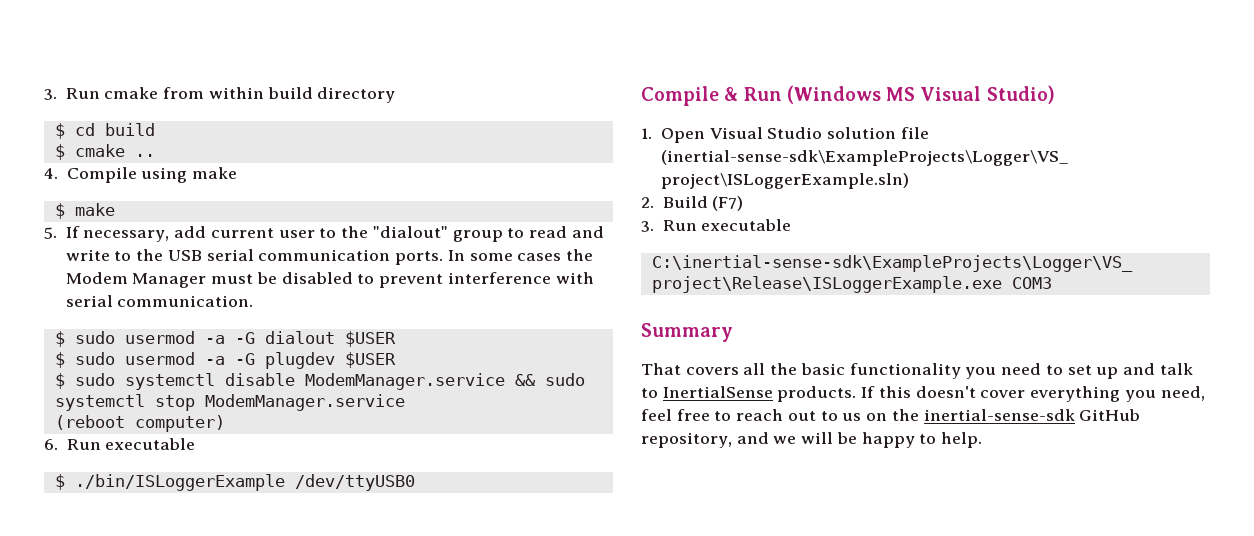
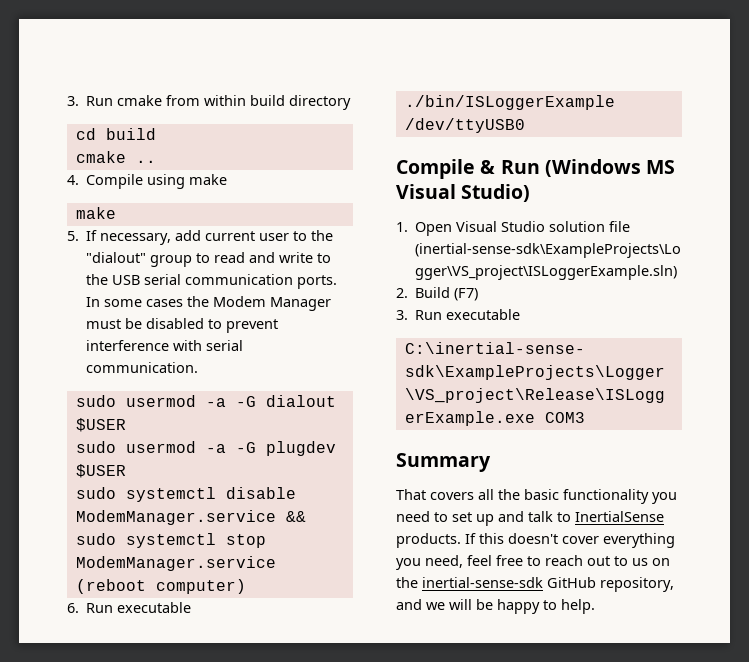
- $ cd build
+ cd build
- $ cmake ..
+ cmake ..
  4. Compile using make
- $ make
+ make
- $ sudo usermod -a -G dialout $USER
+ sudo usermod -a -G dialout $USER
- $ sudo usermod -a -G plugdev $USER
+ sudo usermod -a -G plugdev $USER
- $ sudo systemctl disable ModemManager.service && sudo systemctl stop ModemManager.service
+ sudo systemctl disable ModemManager.service && sudo systemctl stop ModemManager.service
- $ ./bin/ISLoggerExample /dev/ttyUSB0
+ ./bin/ISLoggerExample /dev/ttyUSB0

